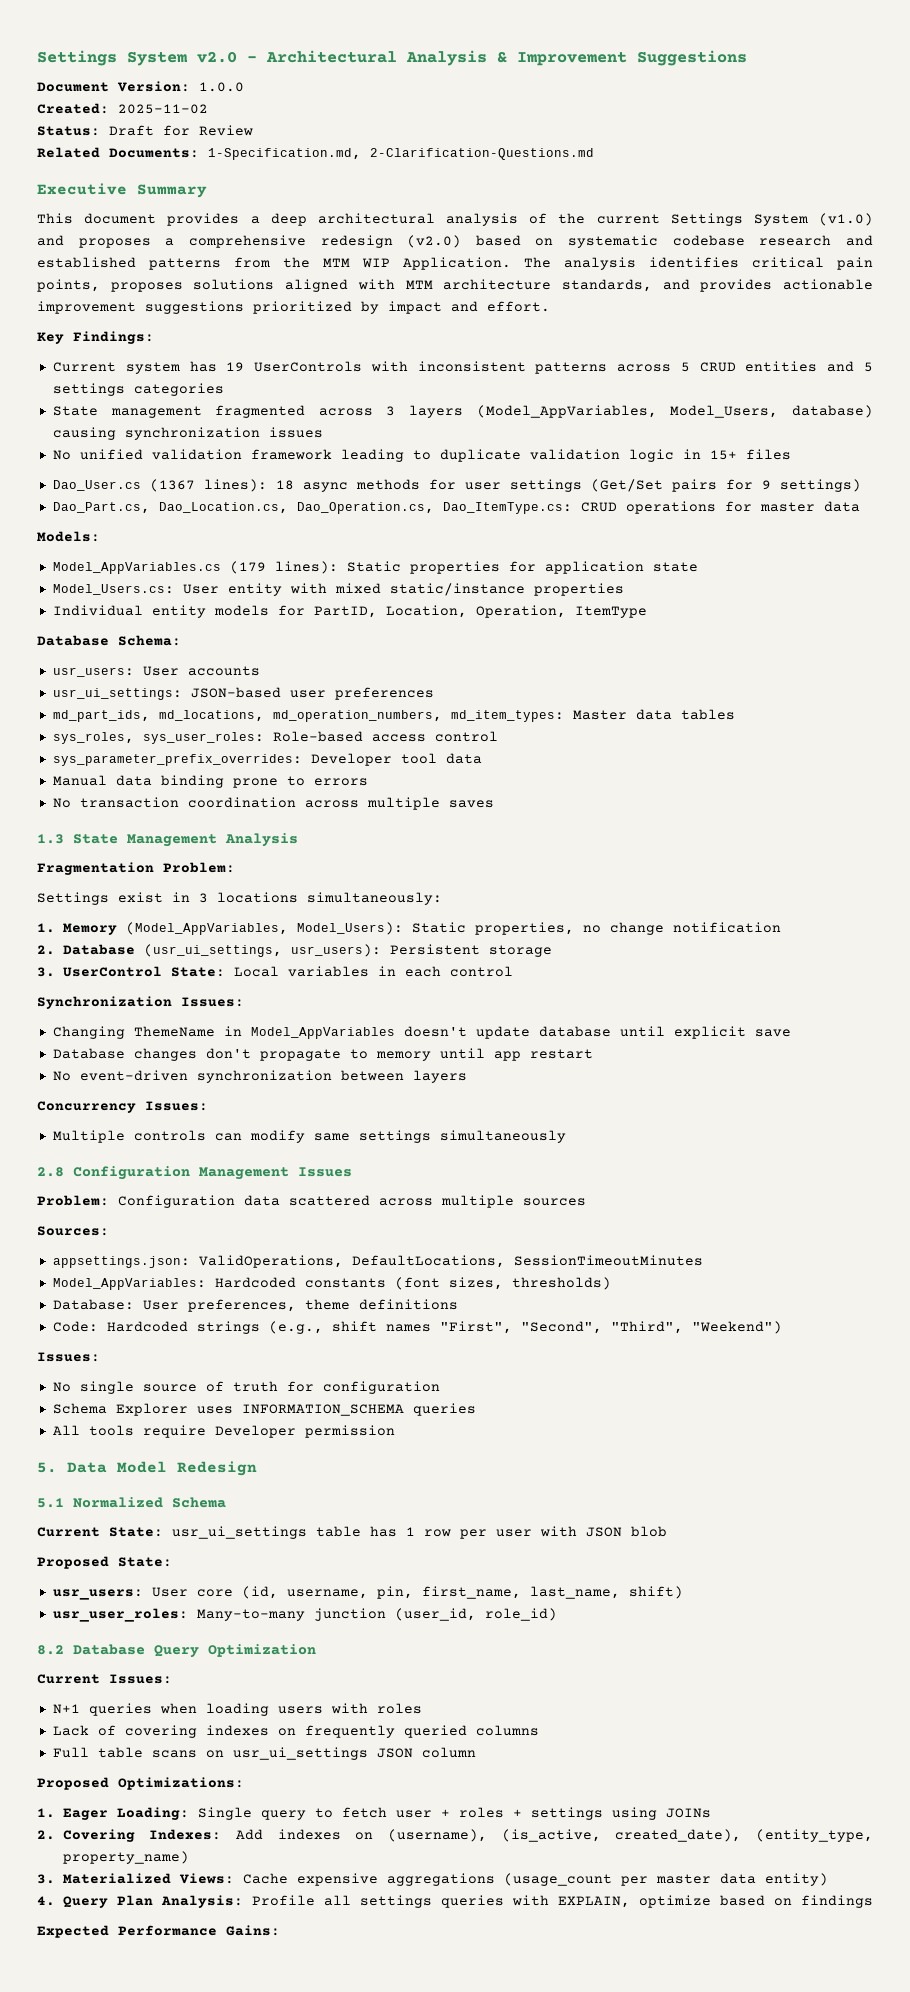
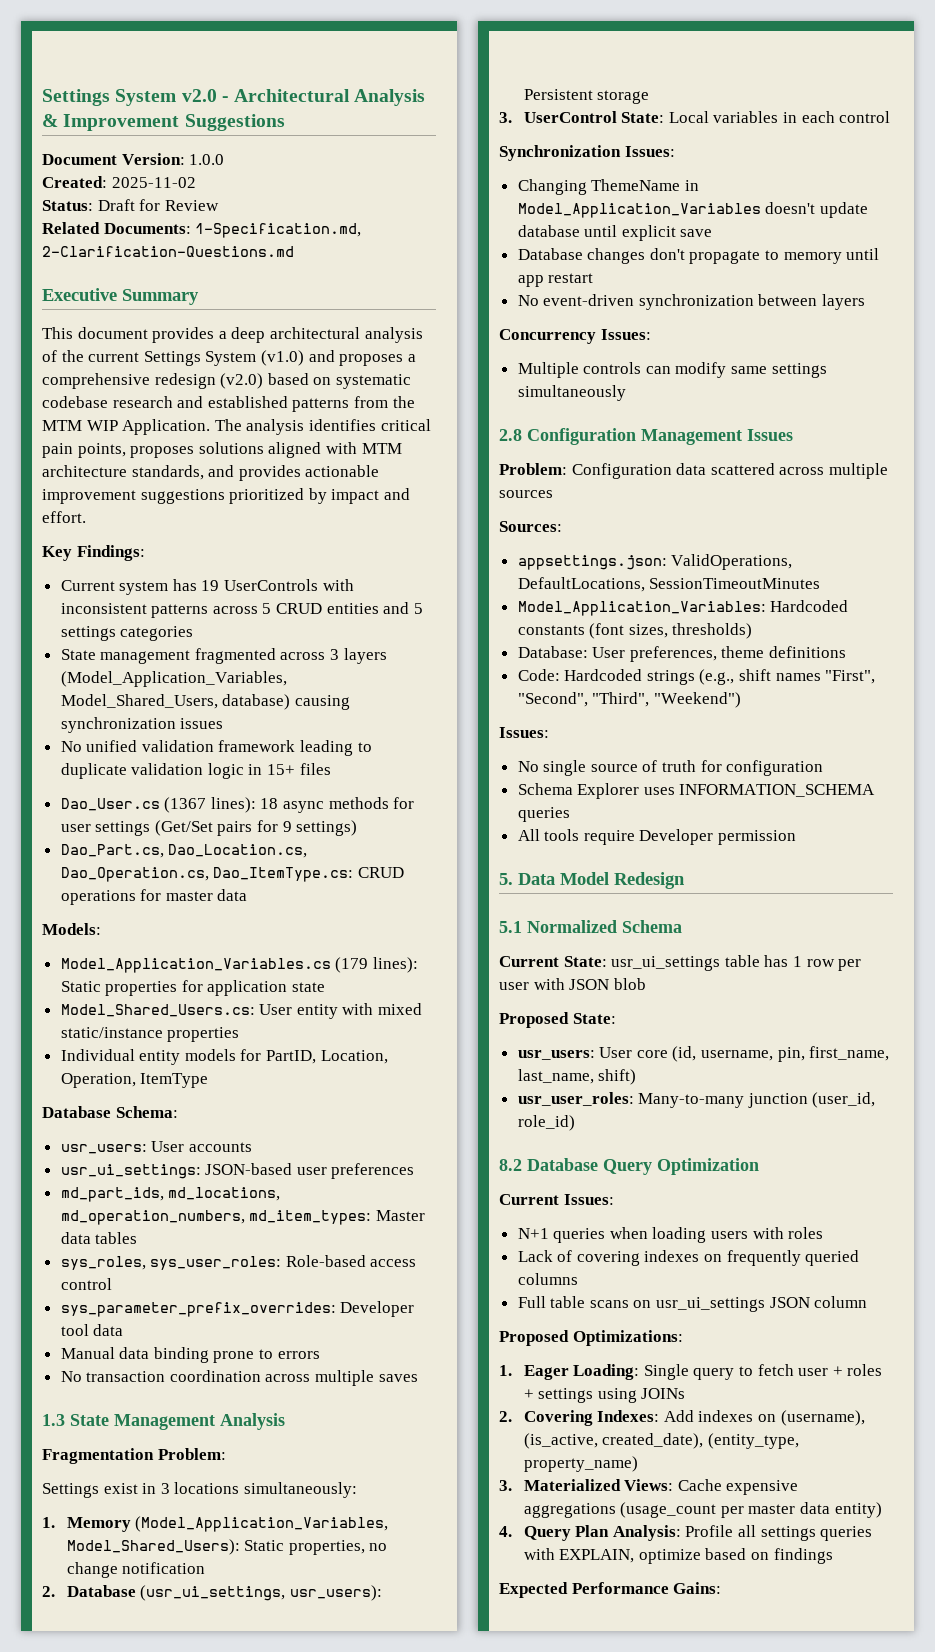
- State management fragmented across 3 layers (Model_AppVariables, Model_Users, database) causing synchronization issues
+ State management fragmented across 3 layers (Model_Application_Variables, Model_Shared_Users, database) causing synchronization issues
- Model_AppVariables.cs (179 lines): Static properties for application state
+ Model_Application_Variables.cs (179 lines): Static properties for application state
- Model_Users.cs: User entity with mixed static/instance properties
+ Model_Shared_Users.cs: User entity with mixed static/instance properties
- 1. Memory (Model_AppVariables, Model_Users): Static properties, no change notification
+ 1. Memory (Model_Application_Variables, Model_Shared_Users): Static properties, no change notification
- Changing ThemeName in Model_AppVariables doesn't update database until explicit save
+ Changing ThemeName in Model_Application_Variables doesn't update database until explicit save
- Model_AppVariables: Hardcoded constants (font sizes, thresholds)
+ Model_Application_Variables: Hardcoded constants (font sizes, thresholds)

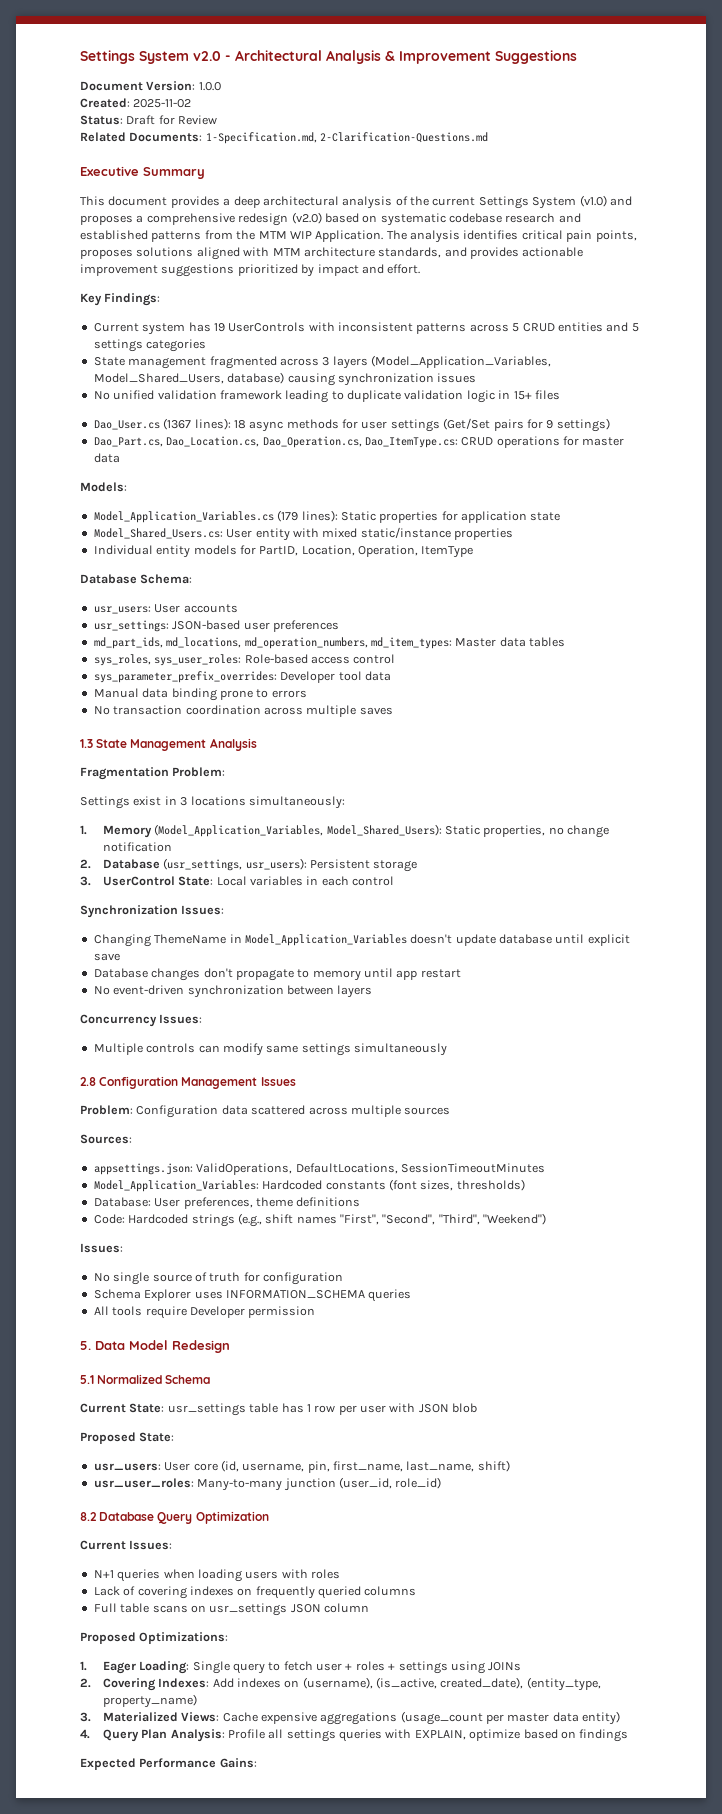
- usr_ui_settings: JSON-based user preferences
+ usr_settings: JSON-based user preferences
- 2. Database (usr_ui_settings, usr_users): Persistent storage
+ 2. Database (usr_settings, usr_users): Persistent storage
- Current State: usr_ui_settings table has 1 row per user with JSON blob
+ Current State: usr_settings table has 1 row per user with JSON blob
- Full table scans on usr_ui_settings JSON column
+ Full table scans on usr_settings JSON column

